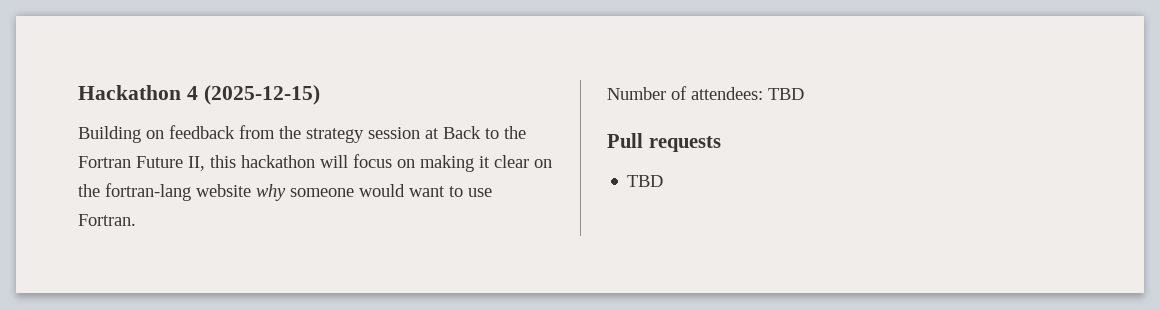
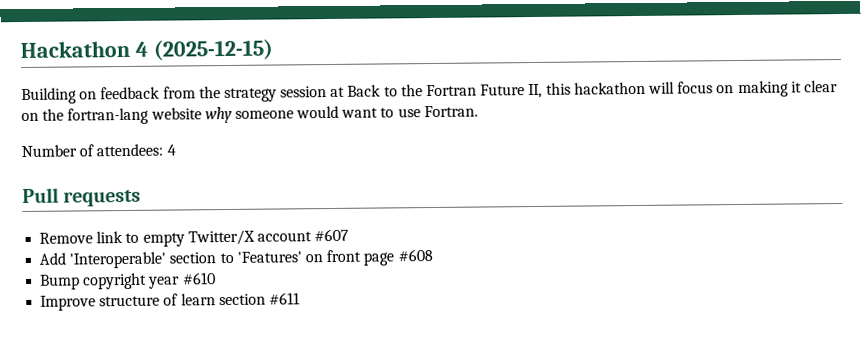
- Number of attendees: TBD
+ Number of attendees: 4
  Pull requests
- TBD
+ Remove link to empty Twitter/X account #607
+ Add 'Interoperable' section to 'Features' on front page #608
+ Bump copyright year #610
+ Improve structure of learn section #611

